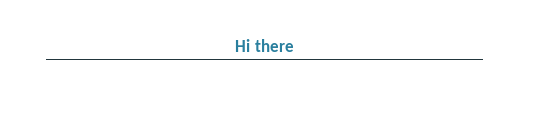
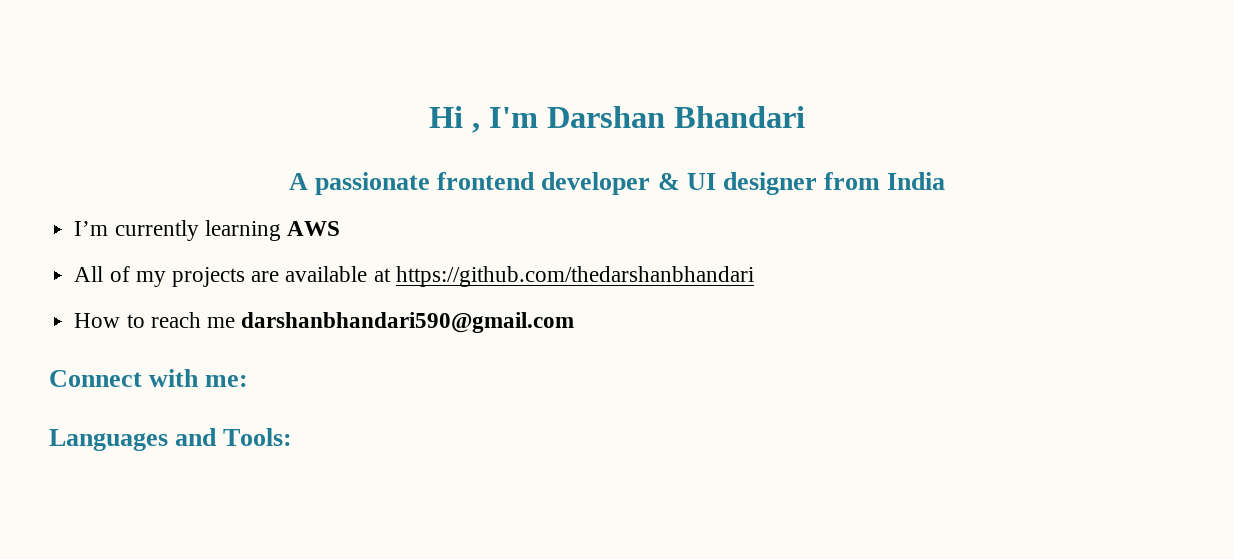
- Hi there
+ Hi , I'm Darshan Bhandari
+ A passionate frontend developer & UI designer from India
+ I’m currently learning AWS
+ All of my projects are available at https://github.com/thedarshanbhandari
+ How to reach me darshanbhandari590@gmail.com
+ Connect with me:
+ Languages and Tools:

